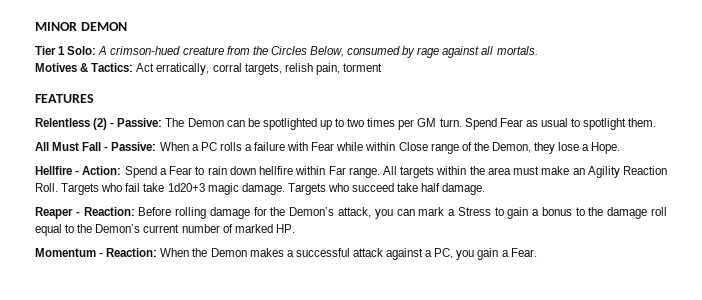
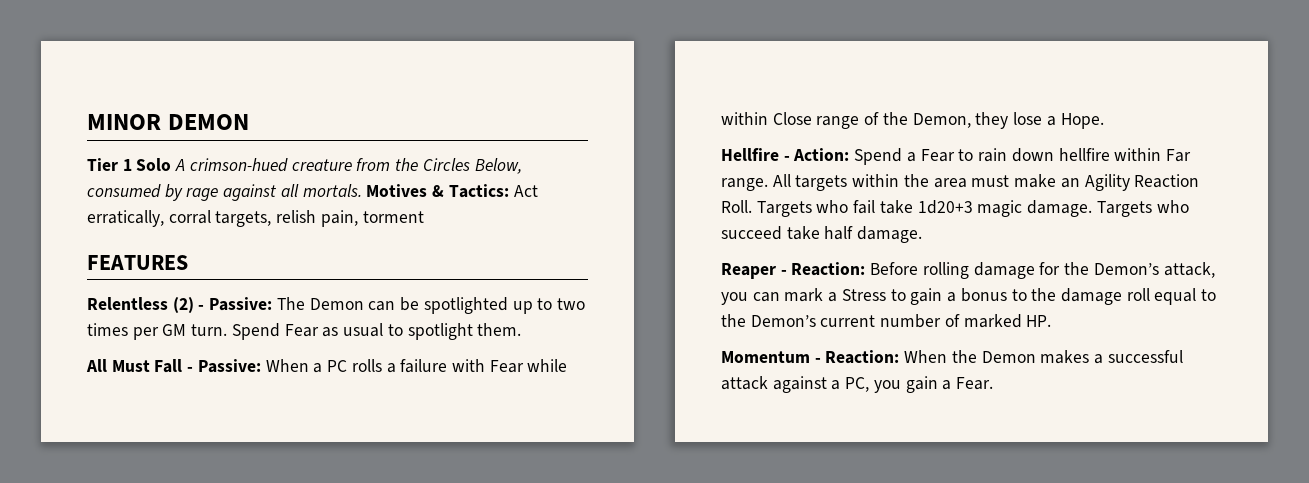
- Tier 1 Solo: A crimson-hued creature from the Circles Below, consumed by rage against all mortals.
- Motives & Tactics: Act erratically, corral targets, relish pain, torment
+ Tier 1 Solo A crimson-hued creature from the Circles Below, consumed by rage against all mortals. Motives & Tactics: Act erratically, corral targets, relish pain, torment

